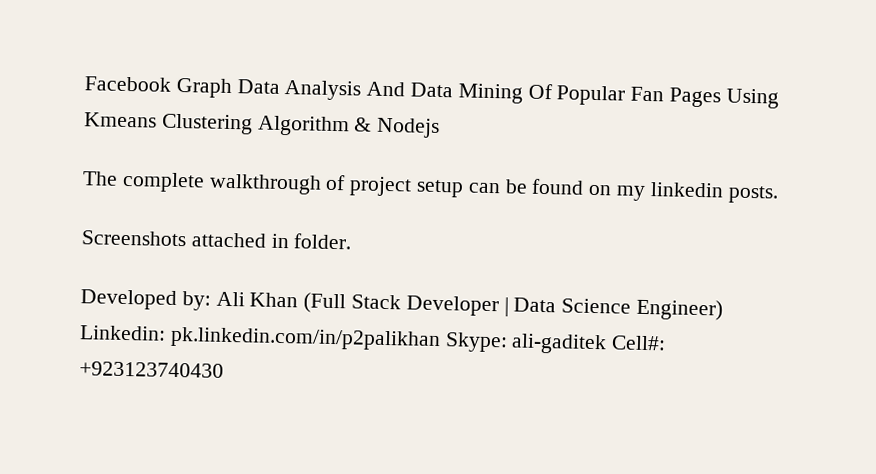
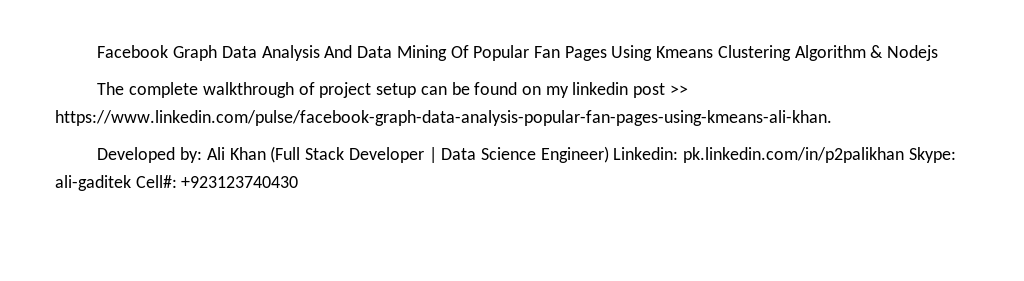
- The complete walkthrough of project setup can be found on my linkedin posts.
- Screenshots attached in folder.
+ The complete walkthrough of project setup can be found on my linkedin post >> https://www.linkedin.com/pulse/facebook-graph-data-analysis-popular-fan-pages-using-kmeans-ali-khan.

